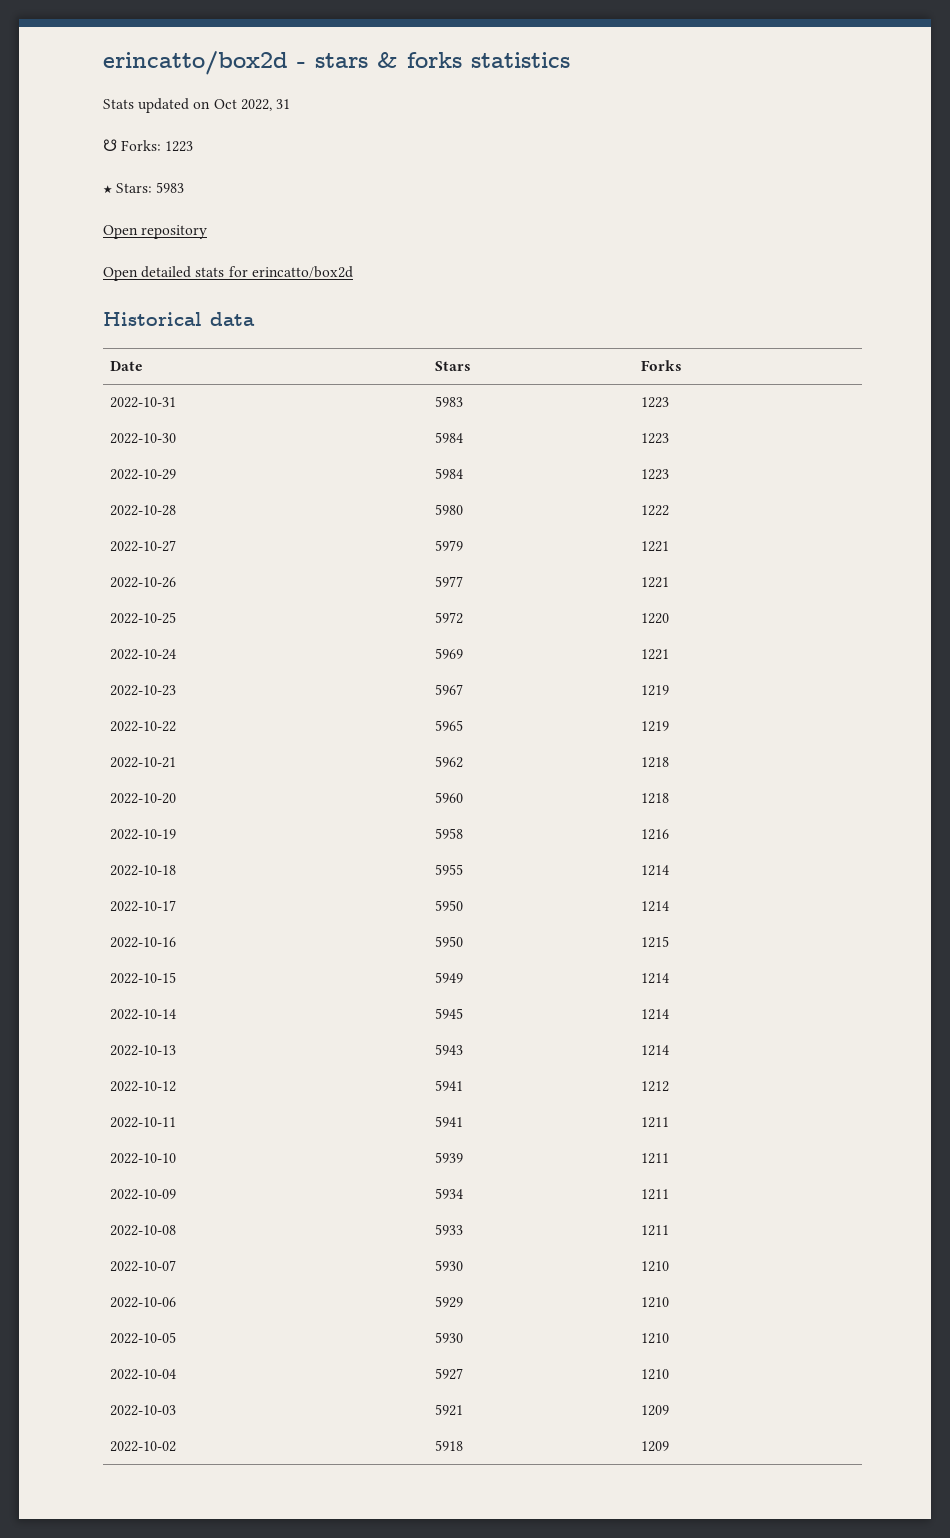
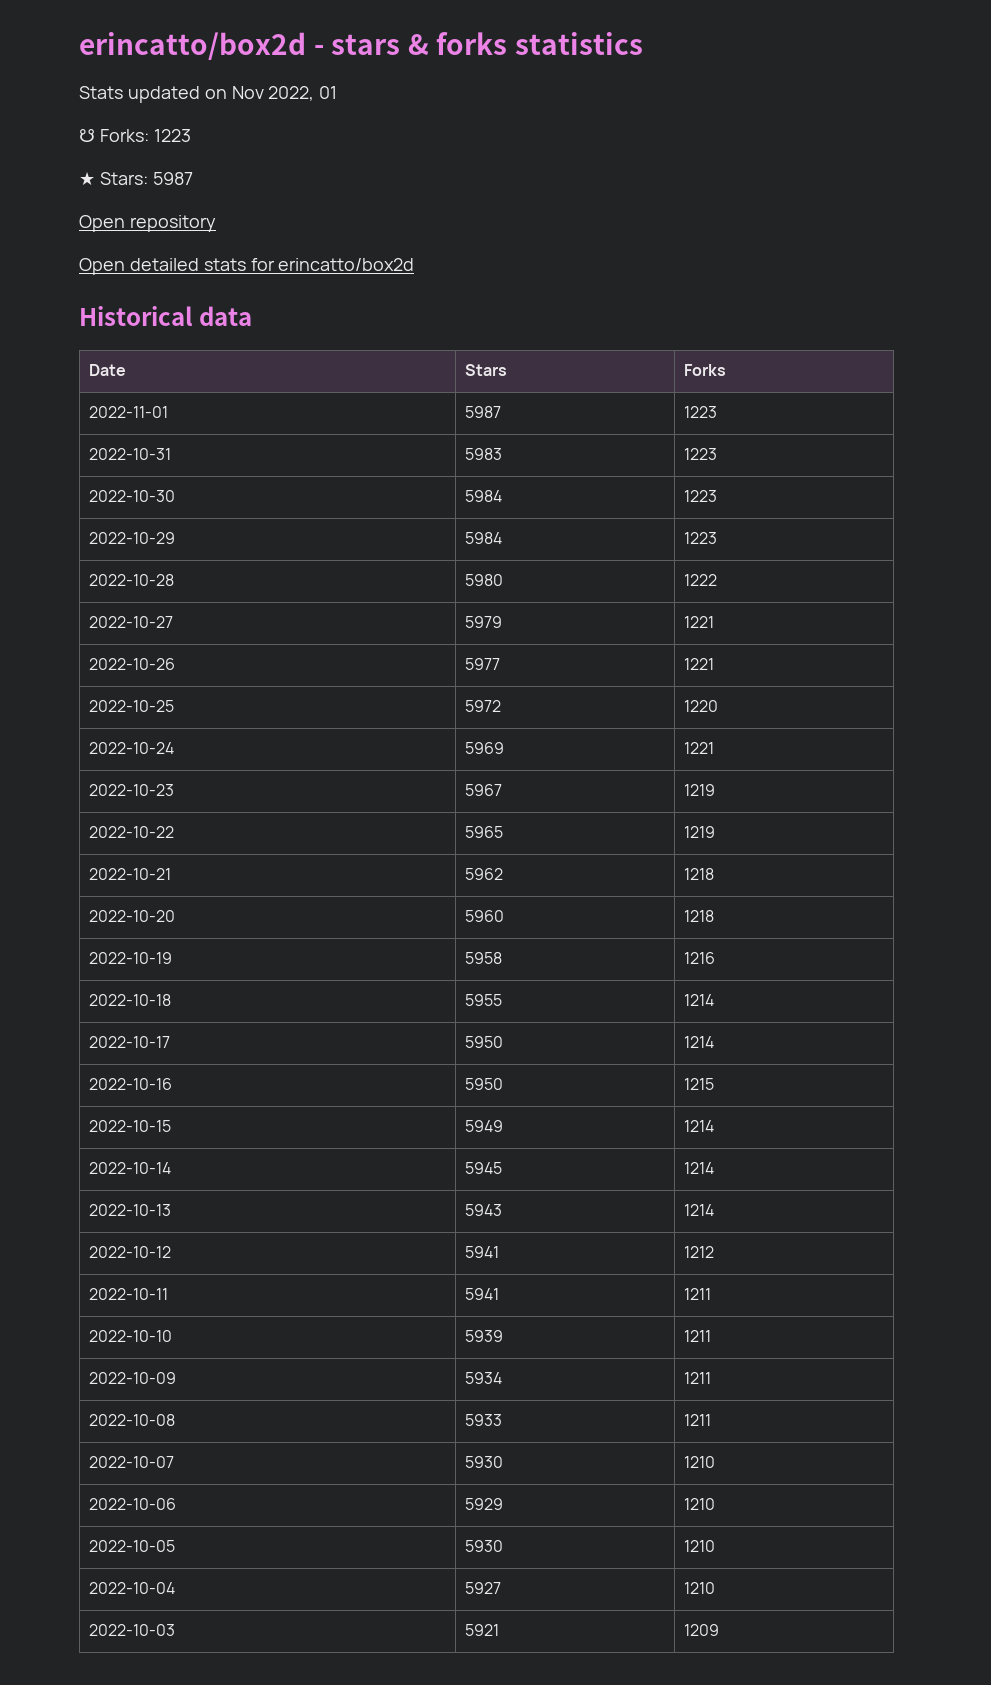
- Stats updated on Oct 2022, 31
+ Stats updated on Nov 2022, 01
- ★ Stars: 5983
+ ★ Stars: 5987
+ 2022-11-01 | 5987 | 1223
- 2022-10-02 | 5918 | 1209

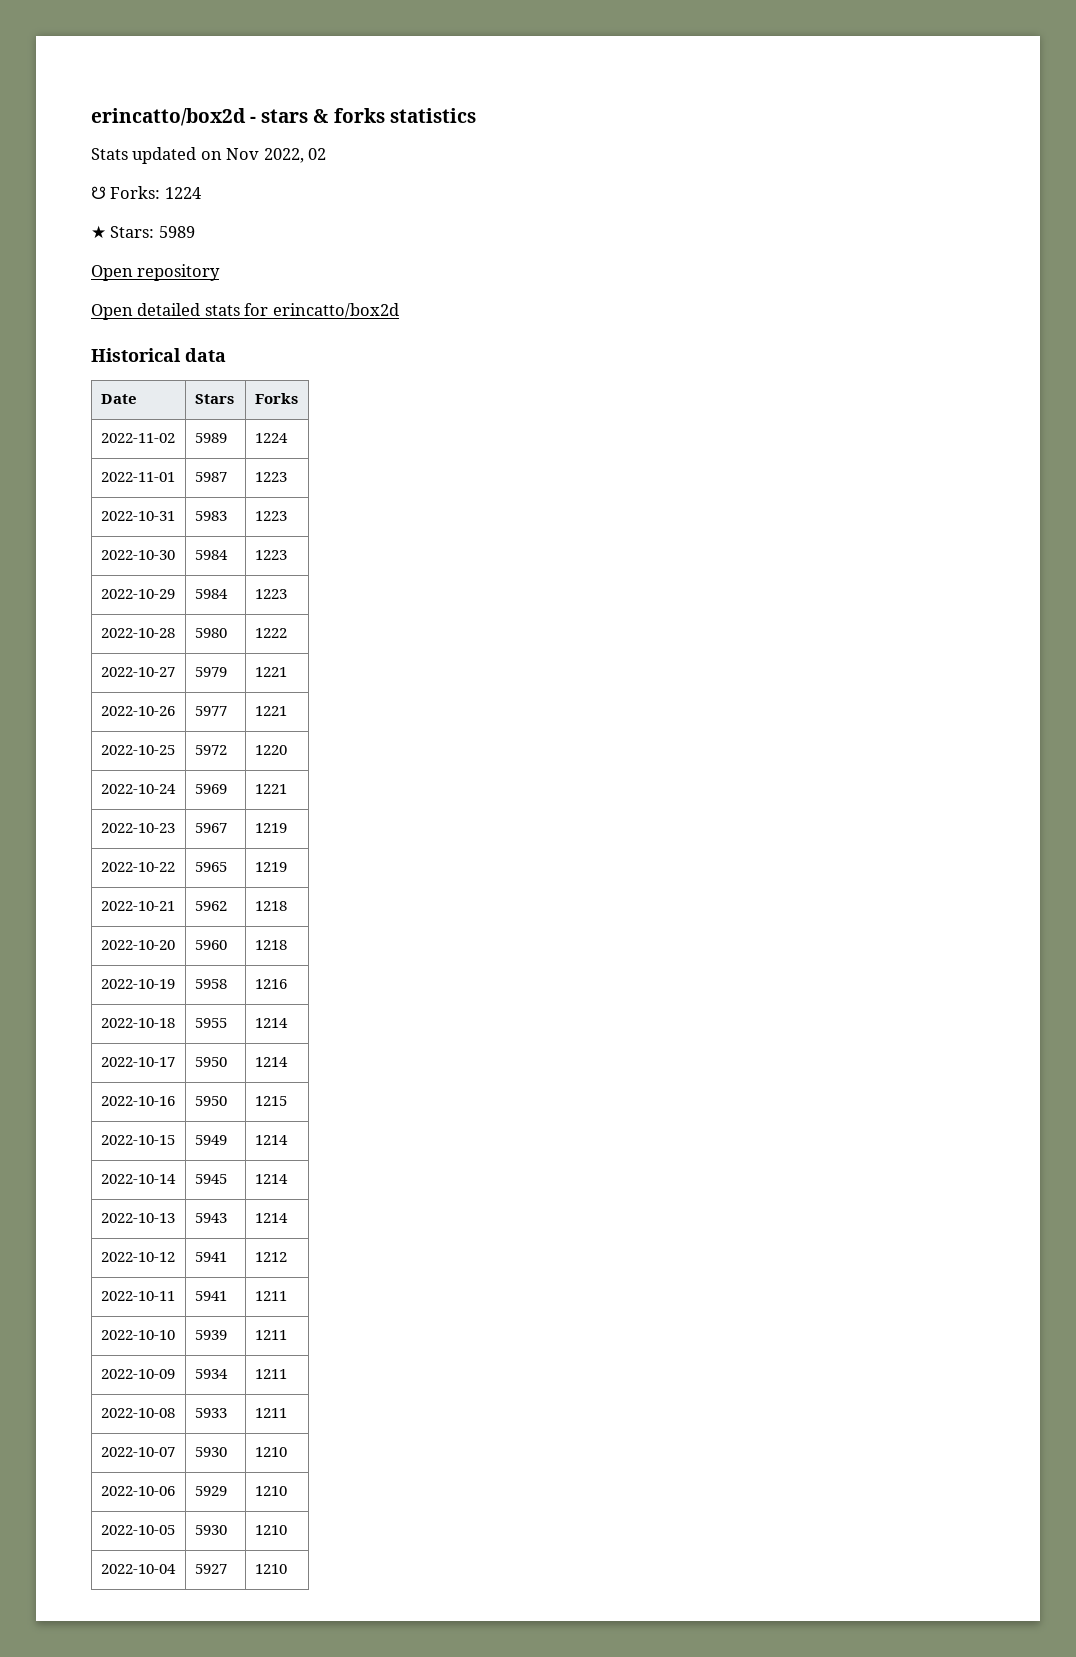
- Stats updated on Nov 2022, 01
+ Stats updated on Nov 2022, 02
- ☋ Forks: 1223
+ ☋ Forks: 1224
- ★ Stars: 5987
+ ★ Stars: 5989
+ 2022-11-02 | 5989 | 1224
- 2022-10-03 | 5921 | 1209

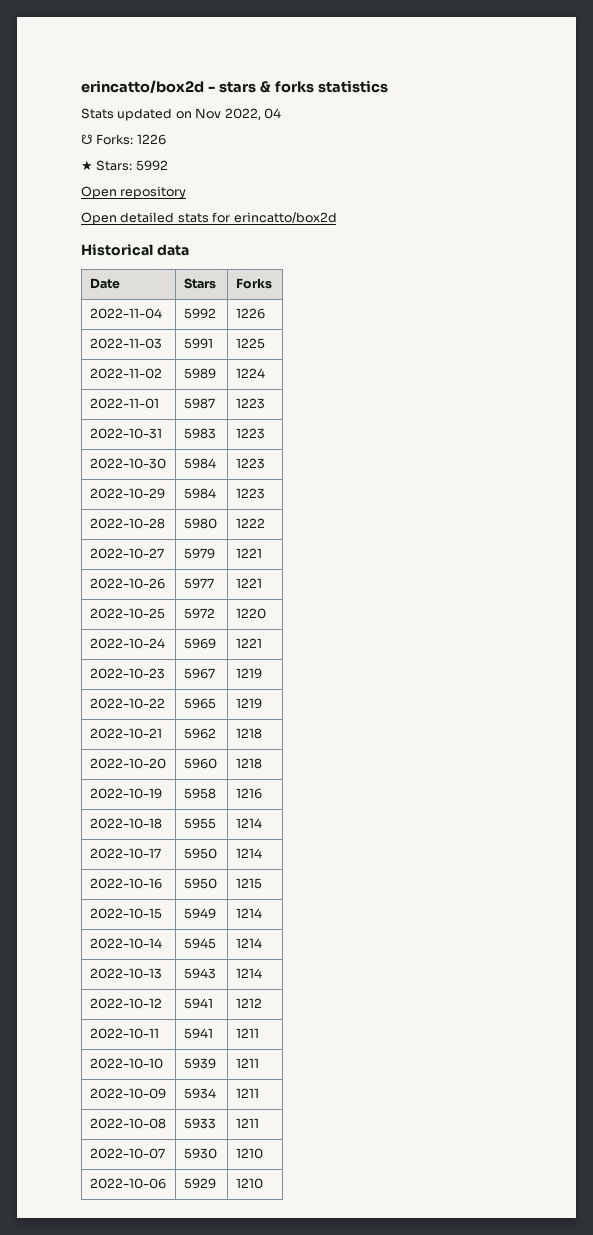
- Stats updated on Nov 2022, 02
+ Stats updated on Nov 2022, 04
- ☋ Forks: 1224
+ ☋ Forks: 1226
- ★ Stars: 5989
+ ★ Stars: 5992
+ 2022-11-04 | 5992 | 1226
+ 2022-11-03 | 5991 | 1225
- 2022-10-05 | 5930 | 1210
- 2022-10-04 | 5927 | 1210

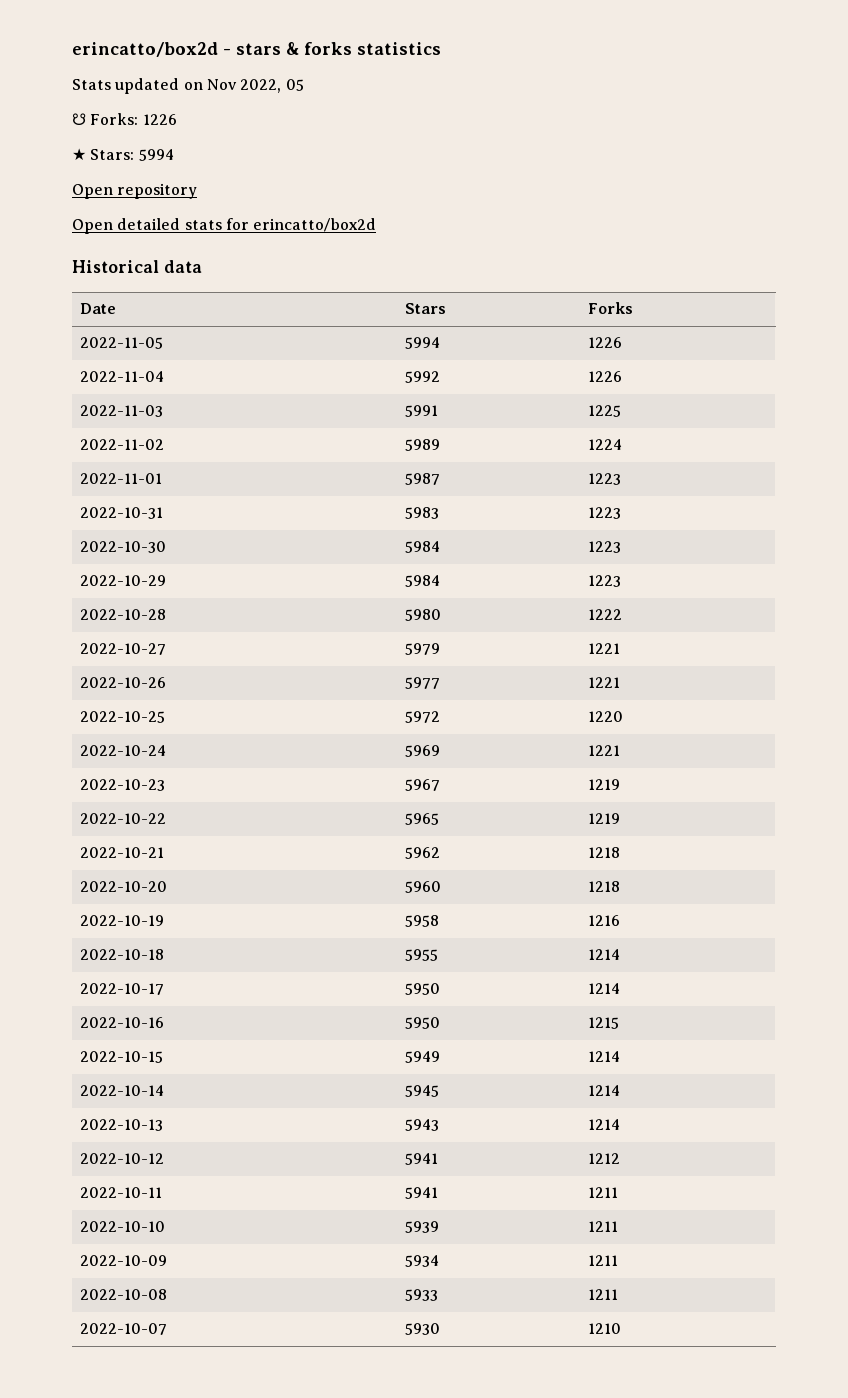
- Stats updated on Nov 2022, 04
+ Stats updated on Nov 2022, 05
- ★ Stars: 5992
+ ★ Stars: 5994
+ 2022-11-05 | 5994 | 1226
- 2022-10-06 | 5929 | 1210

